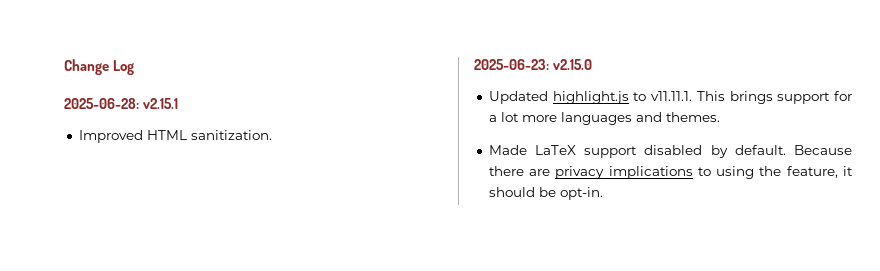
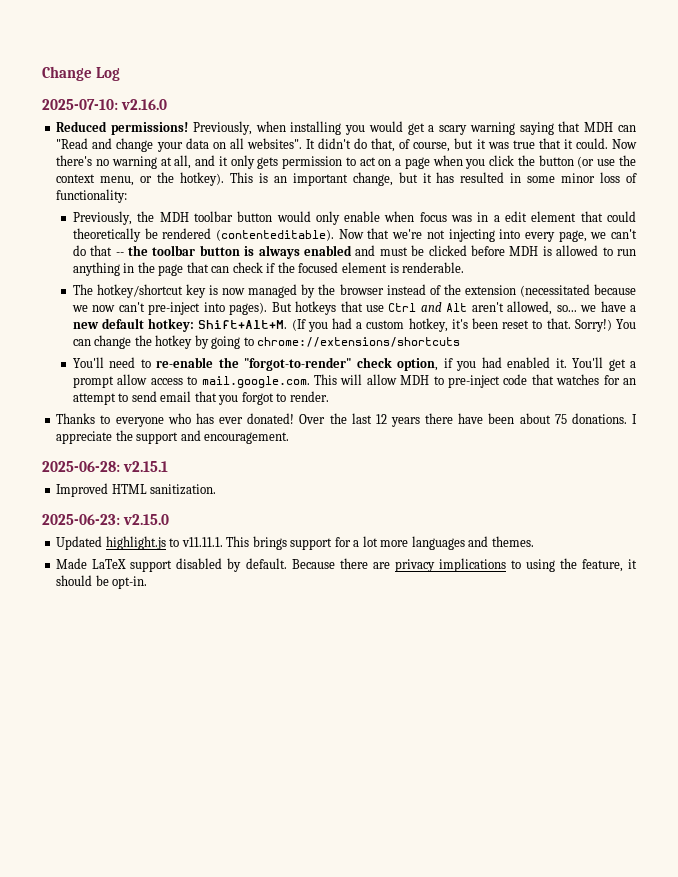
+ 2025-07-10: v2.16.0
+ Reduced permissions! Previously, when installing you would get a scary warning saying that MDH can "Read and change your data on all websites". It didn't do that, of course, but it was true that it could. Now there's no warning at all, and it only gets permission to act on a page when you click the button (or use the context menu, or the hotkey). This is an important change, but it has resulted in some minor loss of functionality:
+ Previously, the MDH toolbar button would only enable when focus was in a edit element that could theoretically be rendered (contenteditable). Now that we're not injecting into every page, we can't do that -- the toolbar button is always enabled and must be clicked before MDH is allowed to run anything in the page that can check if the focused element is renderable.
+ The hotkey/shortcut key is now managed by the browser instead of the extension (necessitated because we now can't pre-inject into pages). But hotkeys that use Ctrl and Alt aren't allowed, so... we have a new default hotkey: Shift+Alt+M. (If you had a custom hotkey, it's been reset to that. Sorry!) You can change the hotkey by going to chrome://extensions/shortcuts
+ You'll need to re-enable the "forgot-to-render" check option, if you had enabled it. You'll get a prompt allow access to mail.google.com. This will allow MDH to pre-inject code that watches for an attempt to send email that you forgot to render.
+ Thanks to everyone who has ever donated! Over the last 12 years there have been about 75 donations. I appreciate the support and encouragement.

